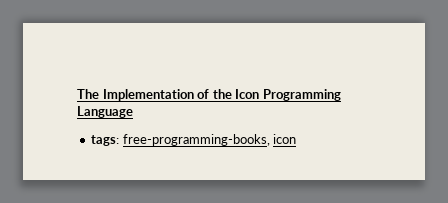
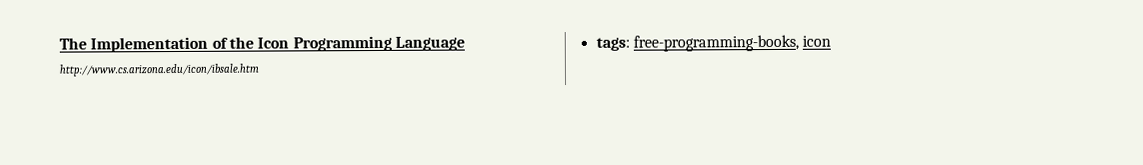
+ http://www.cs.arizona.edu/icon/ibsale.htm

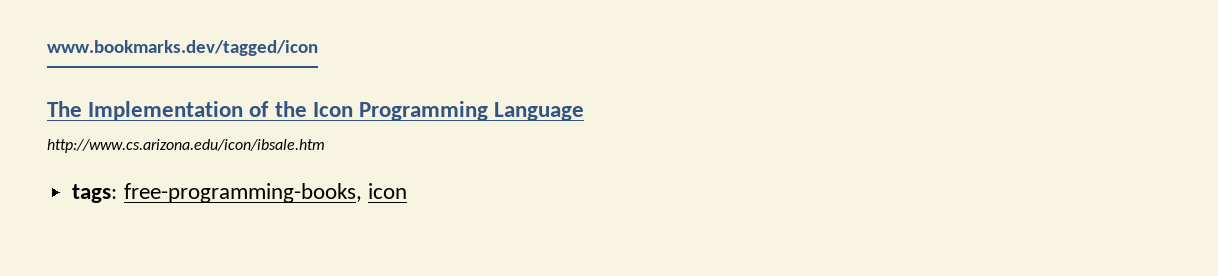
+ www.bookmarks.dev/tagged/icon

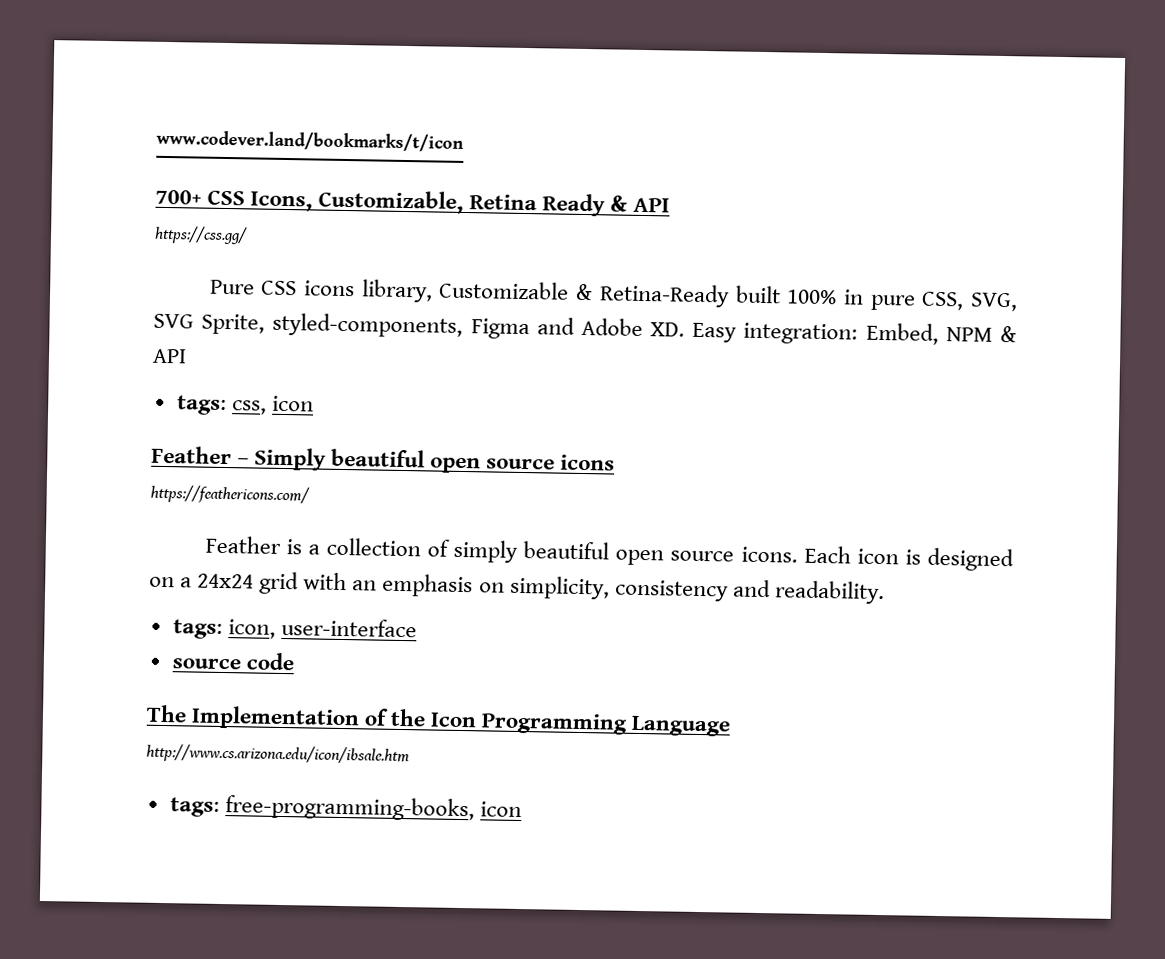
- www.bookmarks.dev/tagged/icon
+ www.codever.land/bookmarks/t/icon
+ 700+ CSS Icons, Customizable, Retina Ready & API
+ https://css.gg/
+ Pure CSS icons library, Customizable & Retina-Ready built 100% in pure CSS, SVG, SVG Sprite, styled-components, Figma and Adobe XD. Easy integration: Embed, NPM & API
+ tags: css, icon
+ Feather – Simply beautiful open source icons
+ https://feathericons.com/
+ Feather is a collection of simply beautiful open source icons. Each icon is designed on a 24x24 grid with an emphasis on simplicity, consistency and readability.
+ tags: icon, user-interface
+ source code

